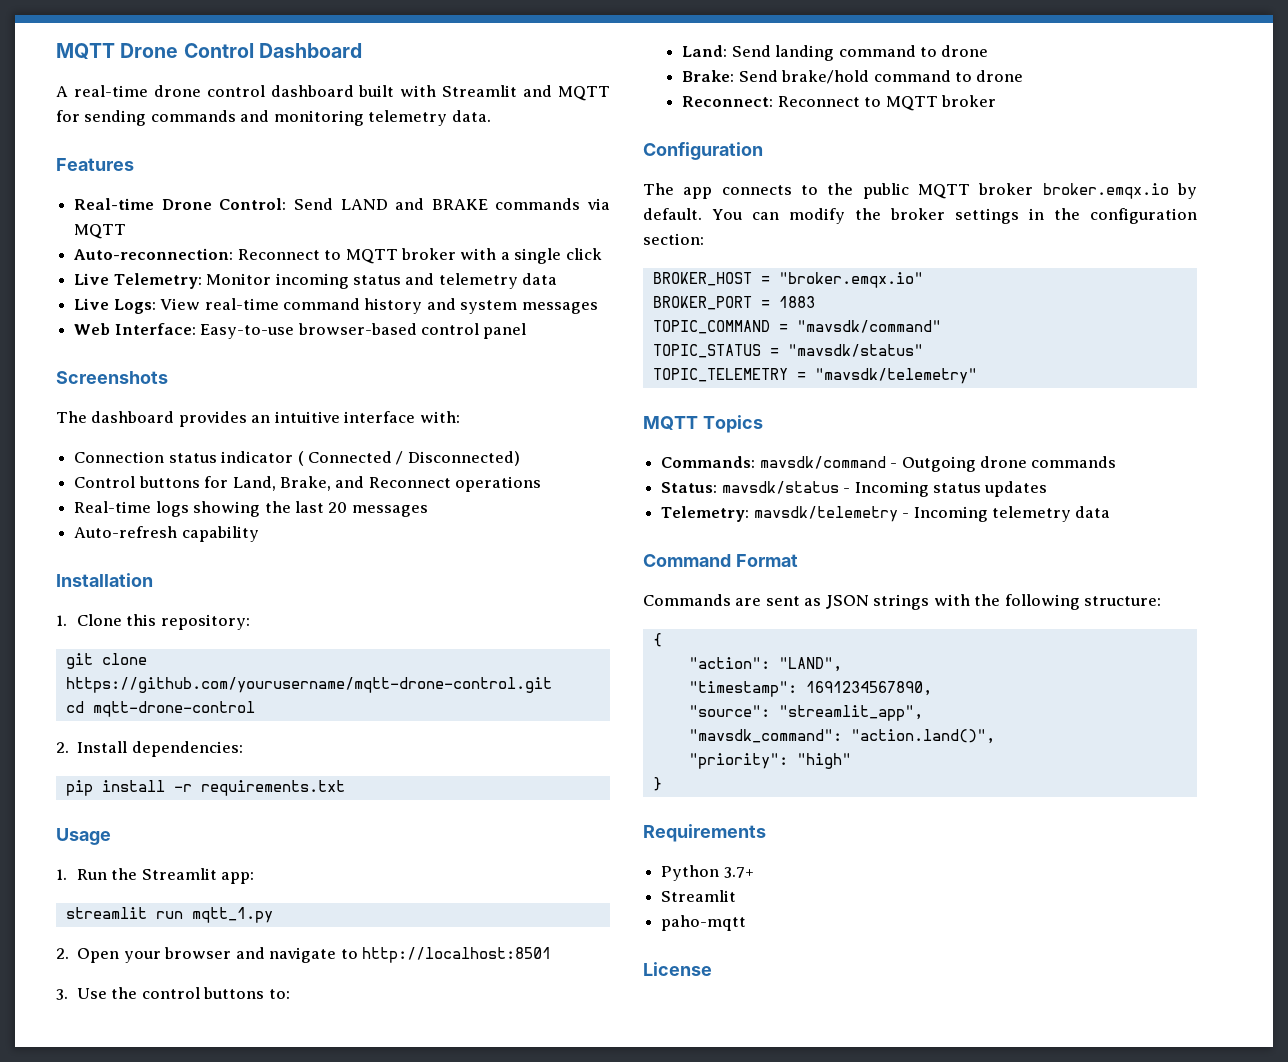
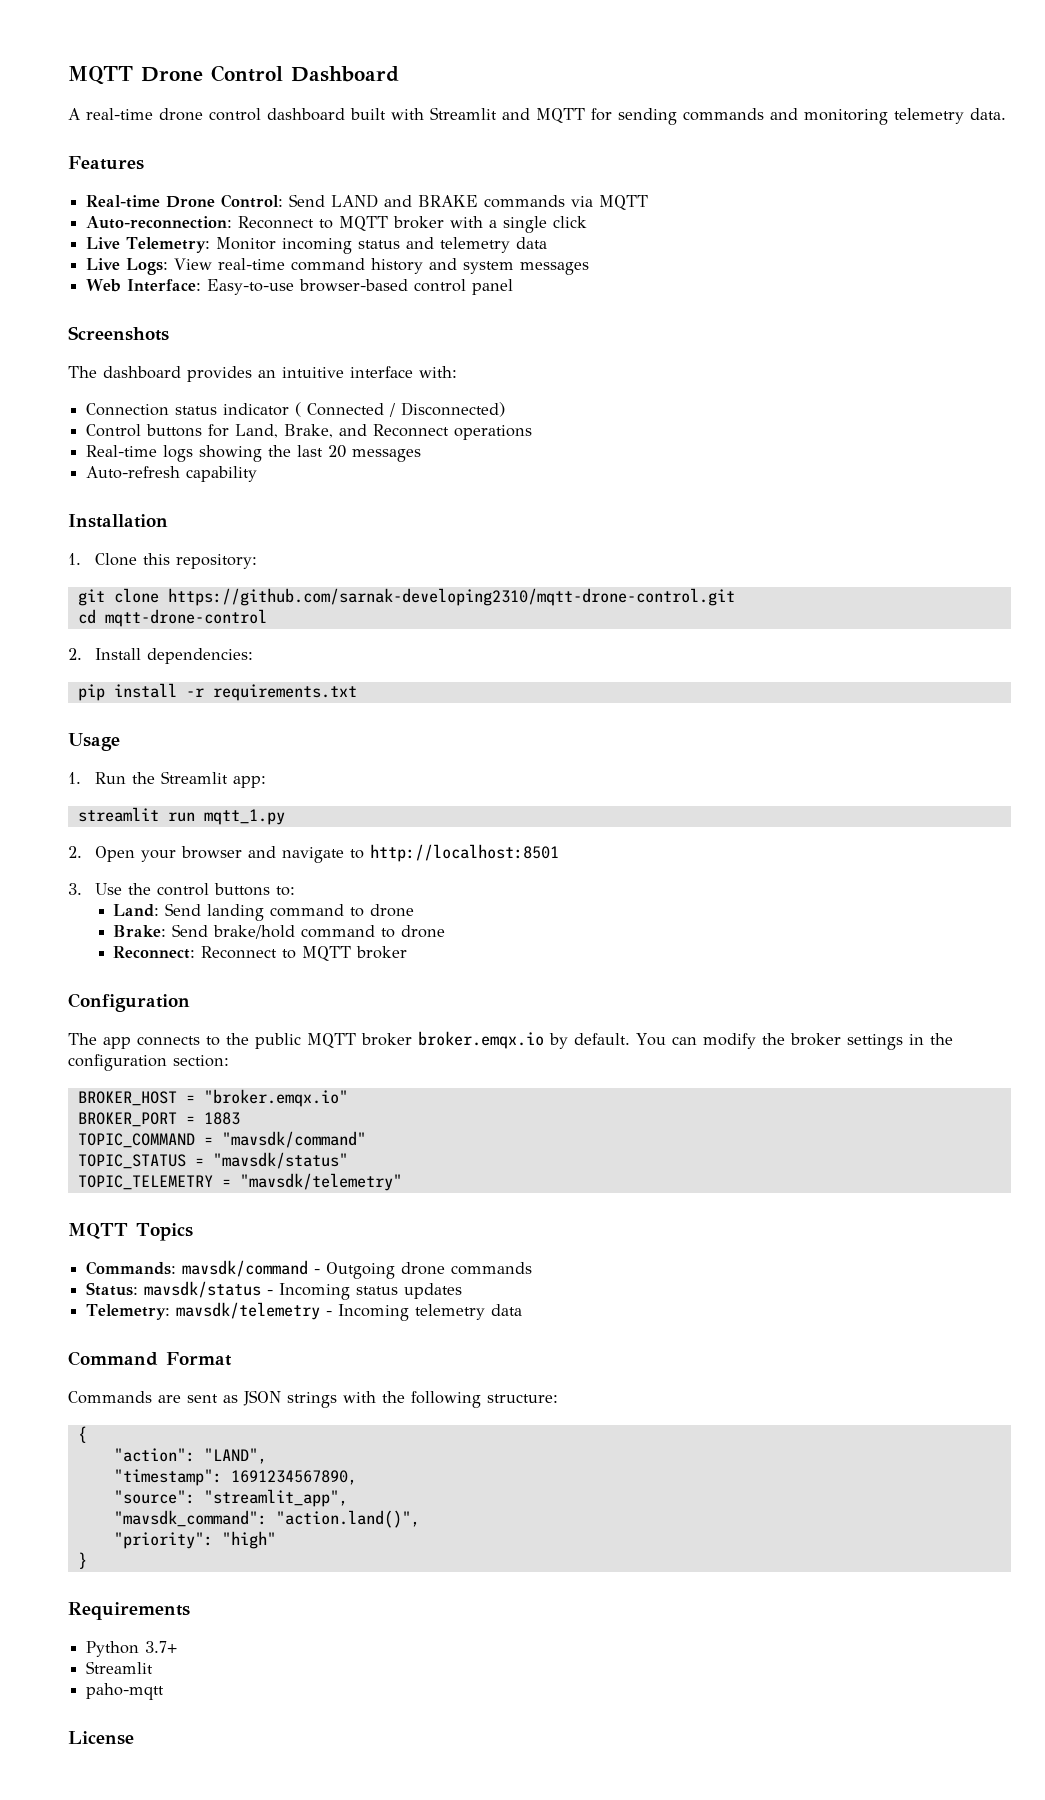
- git clone https://github.com/yourusername/mqtt-drone-control.git
+ git clone https://github.com/sarnak-developing2310/mqtt-drone-control.git

